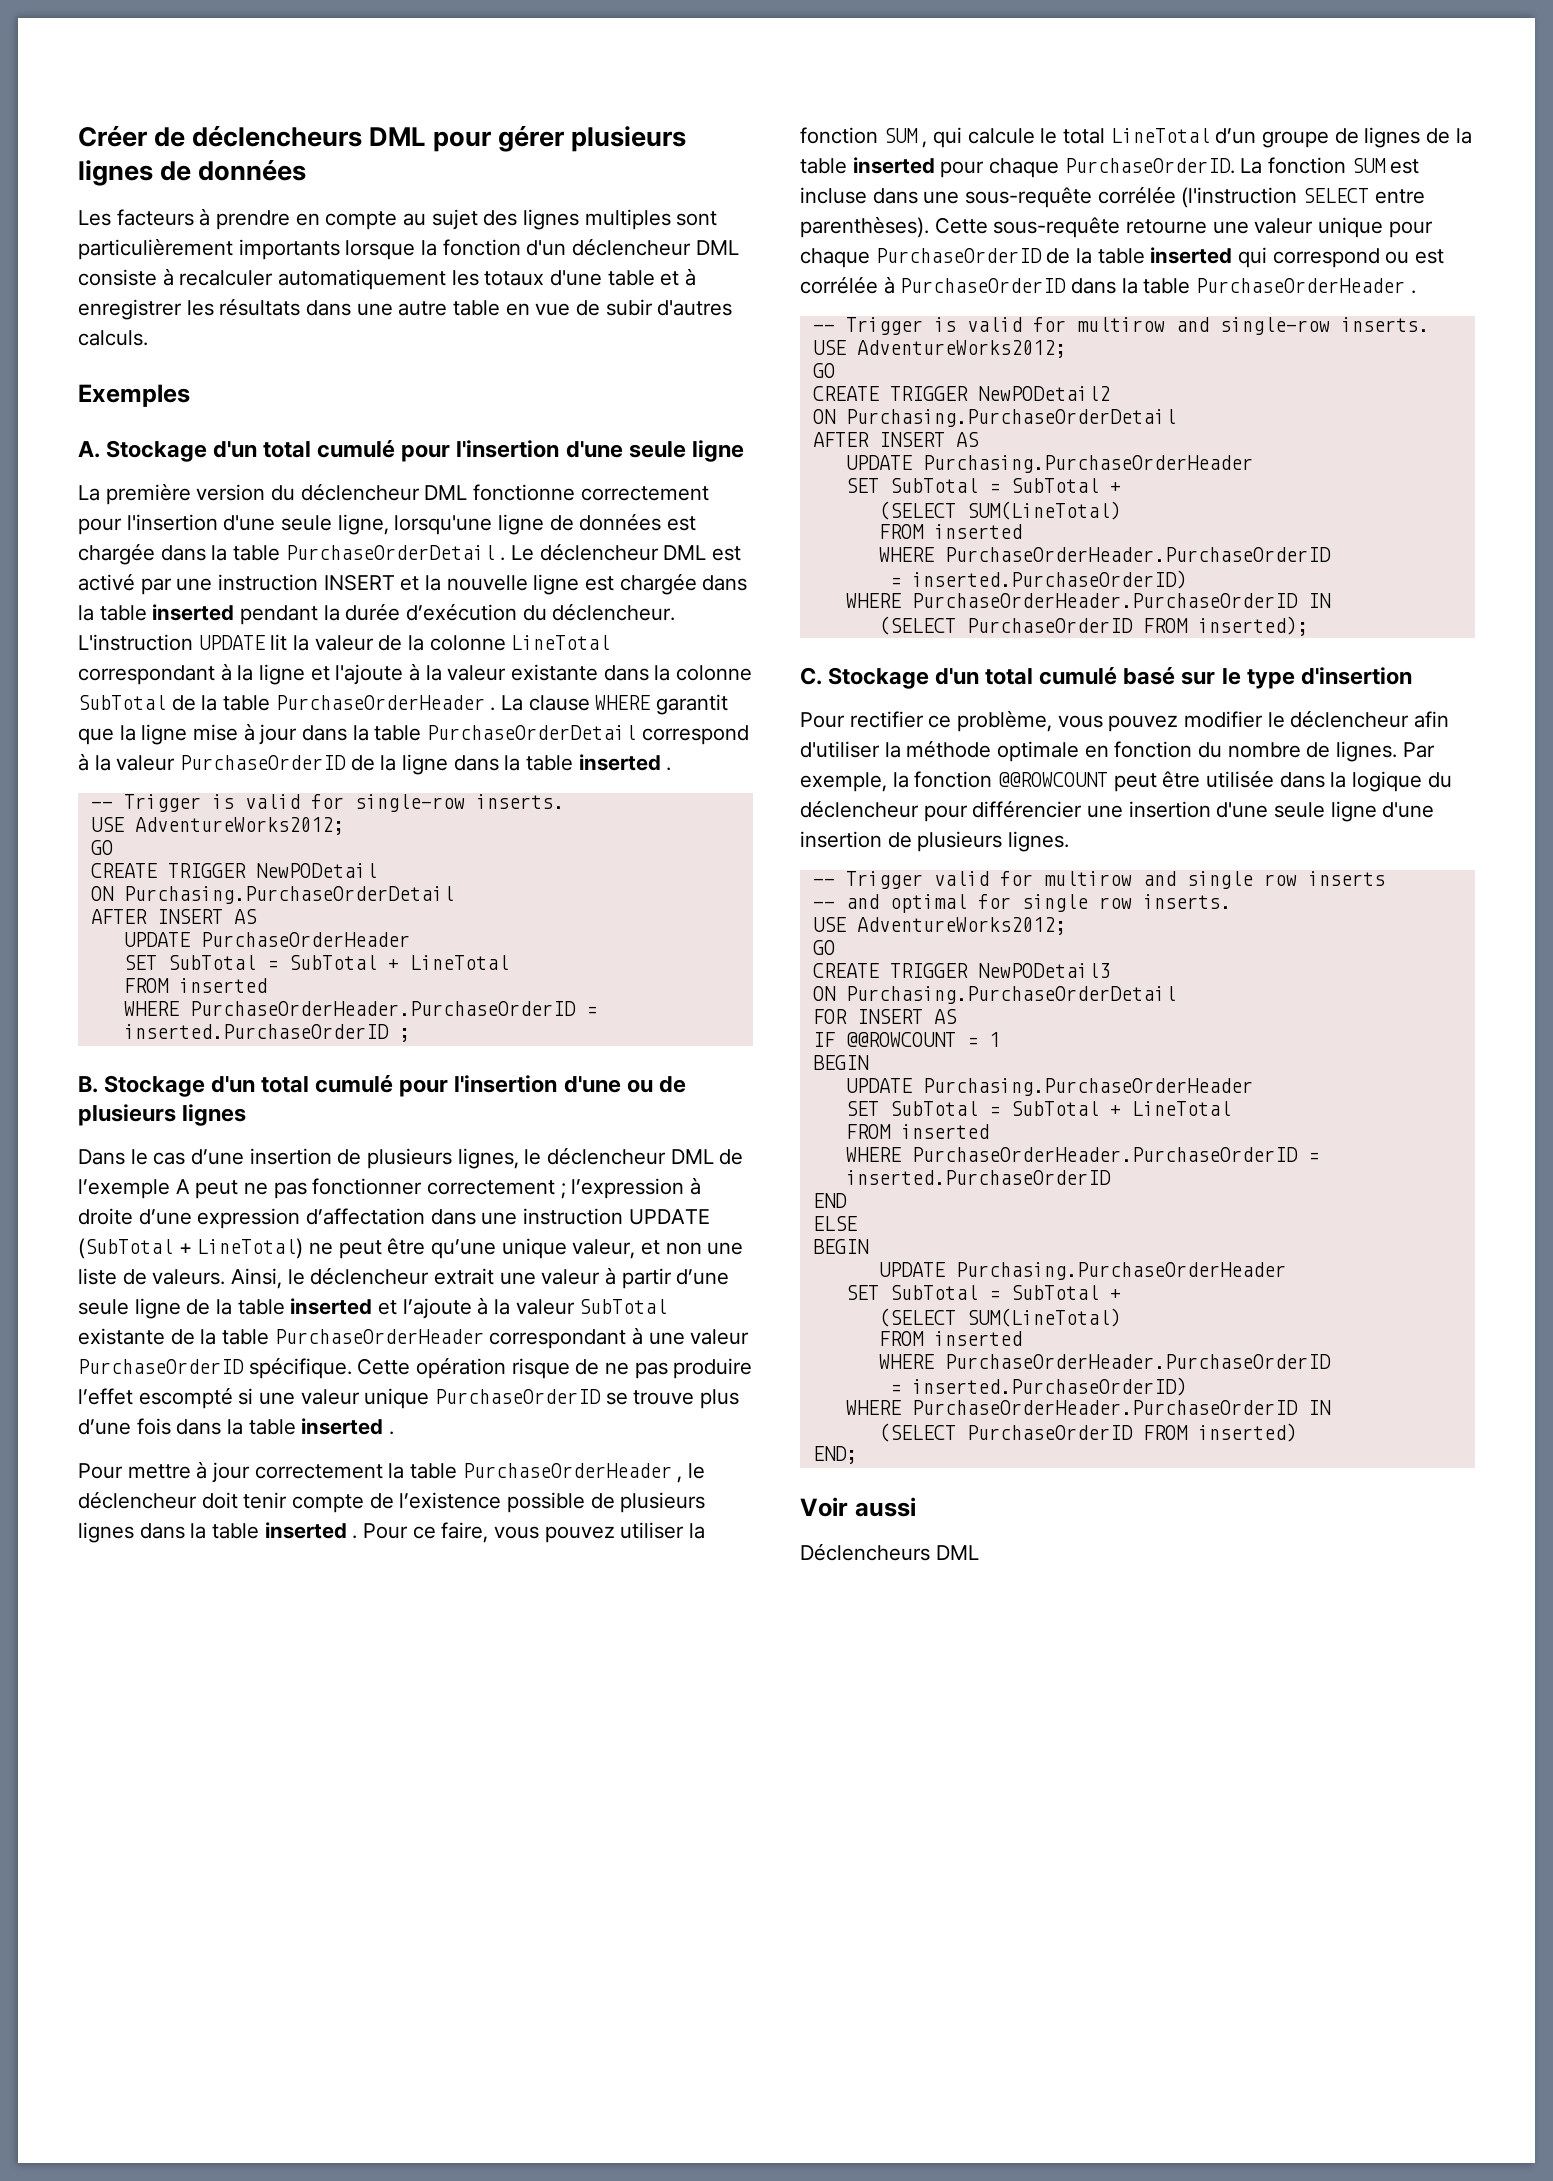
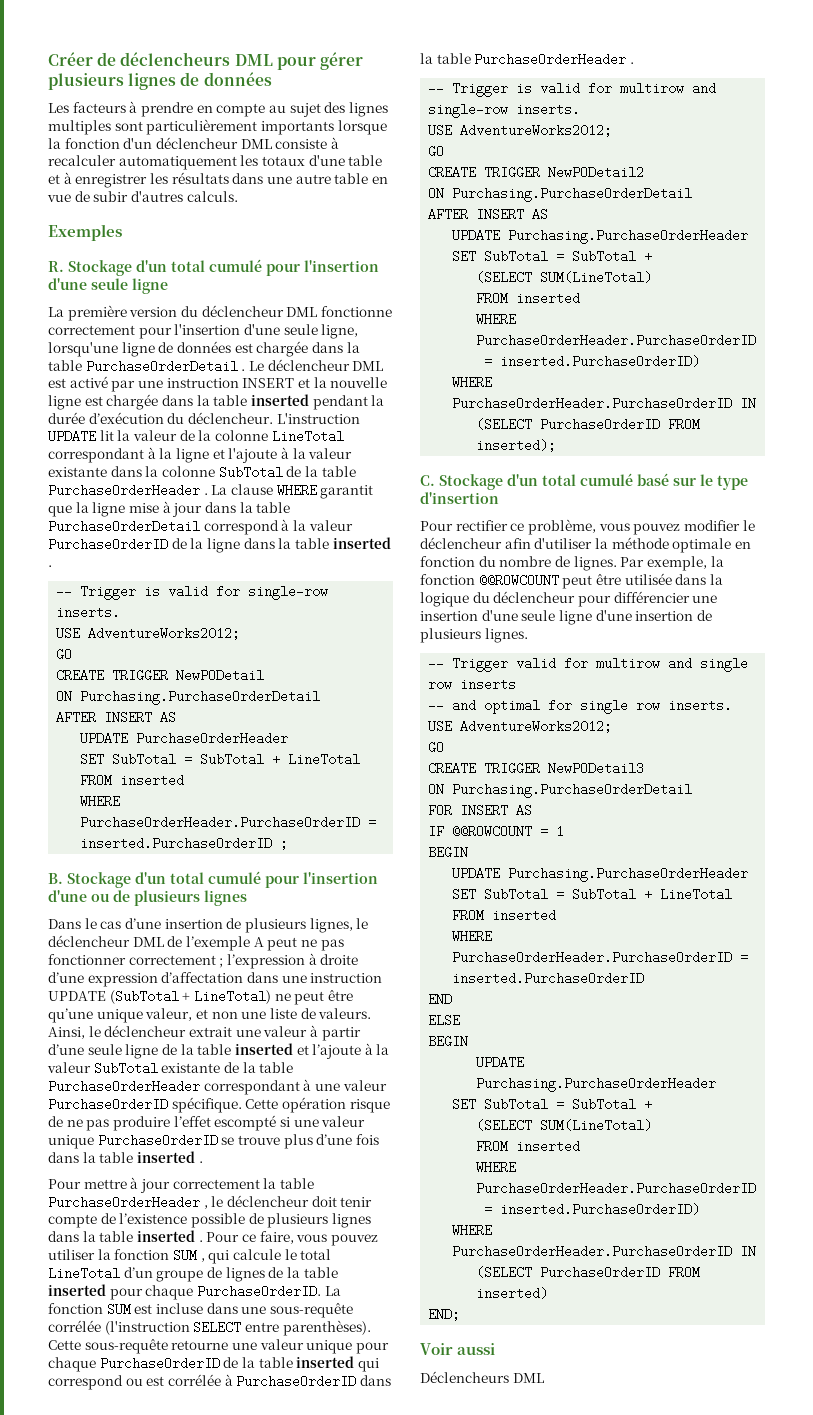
- A. Stockage d'un total cumulé pour l'insertion d'une seule ligne
+ R. Stockage d'un total cumulé pour l'insertion d'une seule ligne

